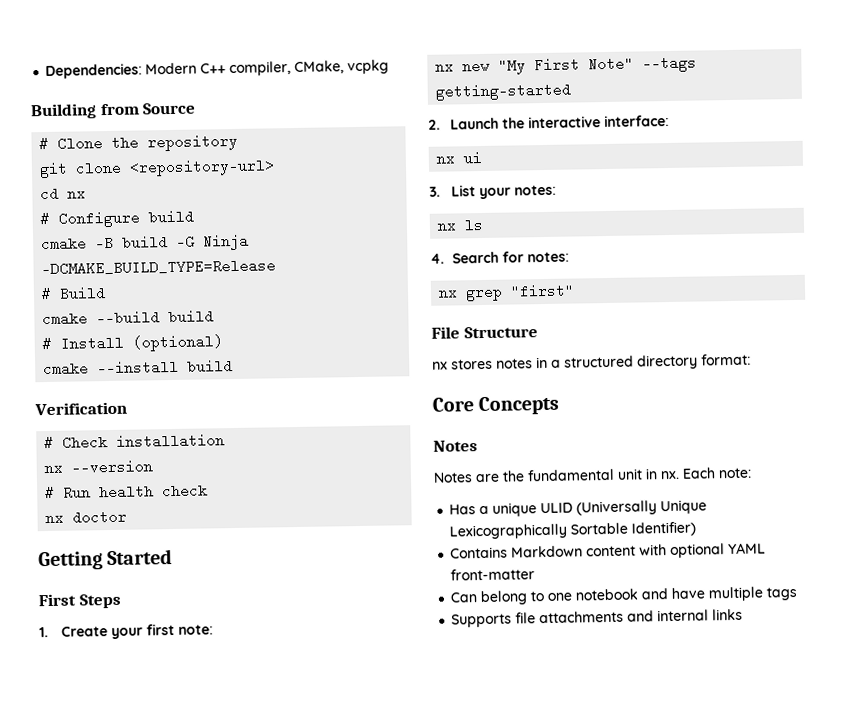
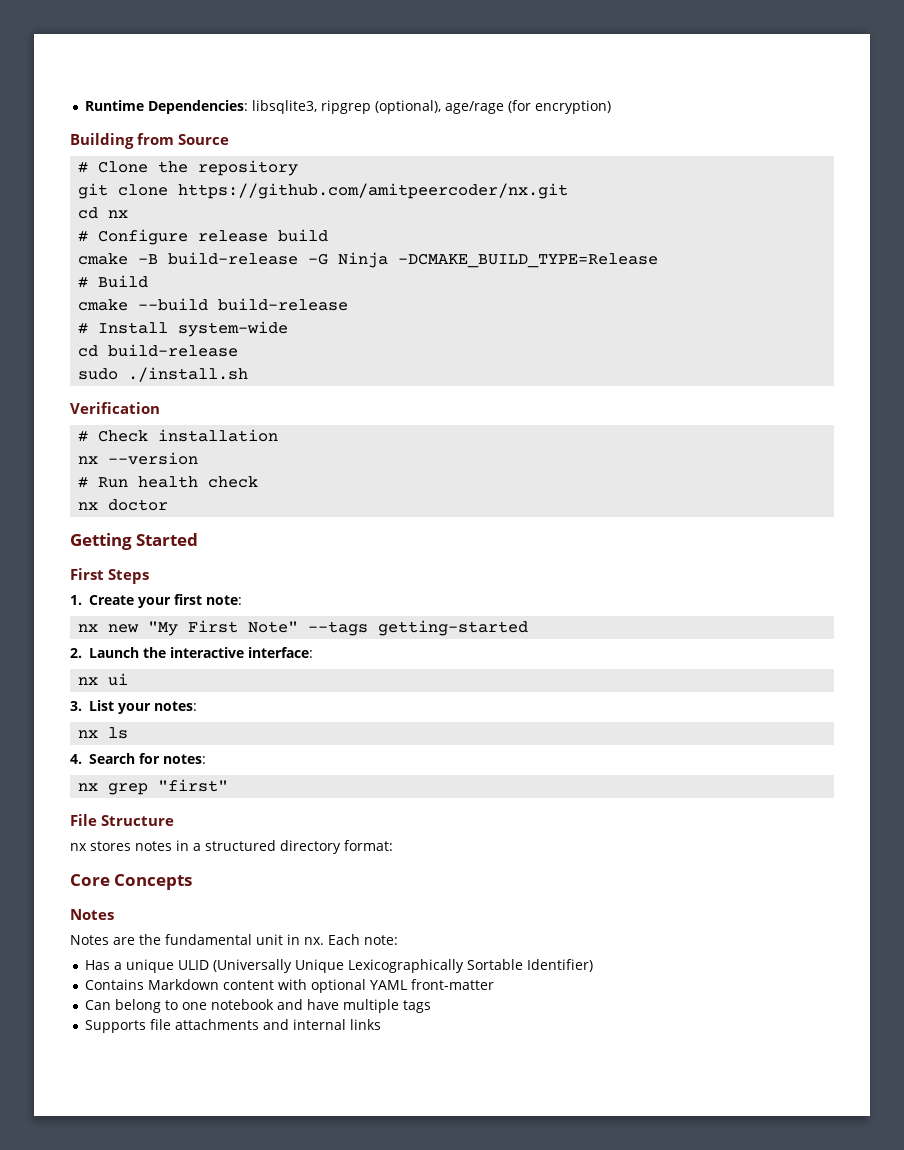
- Dependencies: Modern C++ compiler, CMake, vcpkg
+ Runtime Dependencies: libsqlite3, ripgrep (optional), age/rage (for encryption)
- git clone <repository-url>
+ git clone https://github.com/amitpeercoder/nx.git
- # Configure build
+ # Configure release build
- cmake -B build -G Ninja -DCMAKE_BUILD_TYPE=Release
+ cmake -B build-release -G Ninja -DCMAKE_BUILD_TYPE=Release
- cmake --build build
+ cmake --build build-release
- # Install (optional)
- cmake --install build
+ # Install system-wide
+ cd build-release
+ sudo ./install.sh

